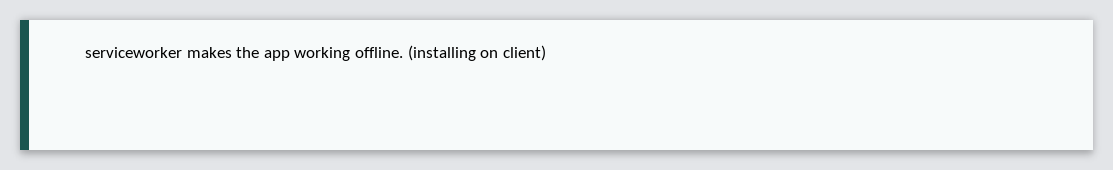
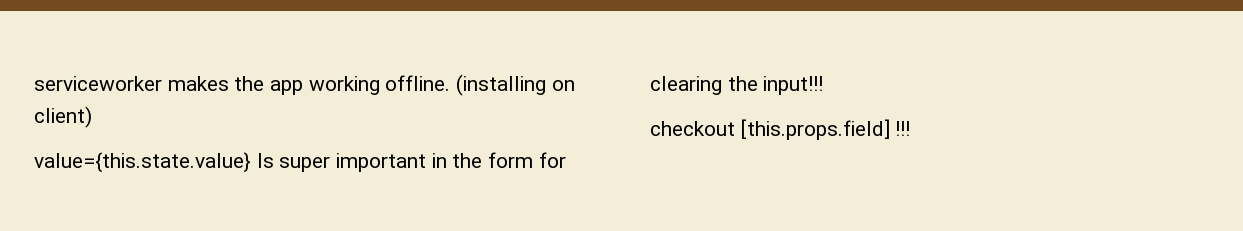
+ value={this.state.value} Is super important in the form for clearing the input!!!
+ checkout [this.props.field] !!!

